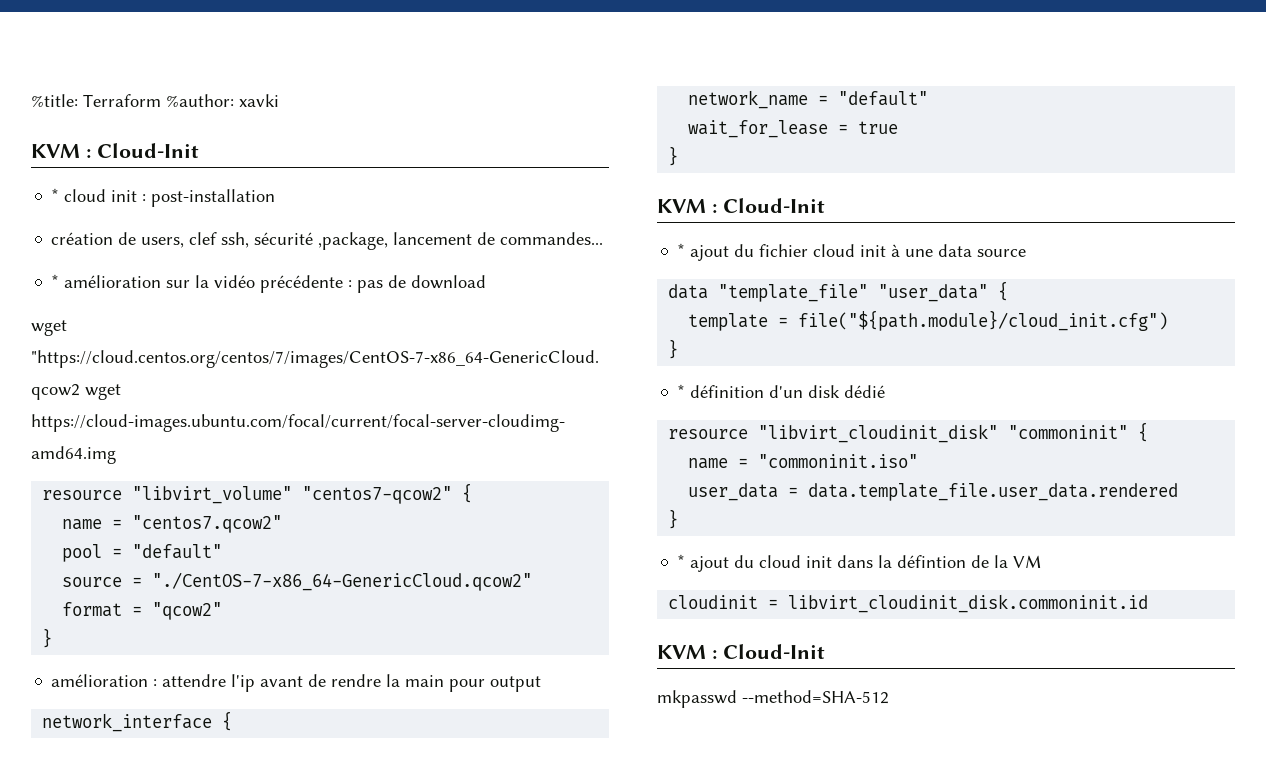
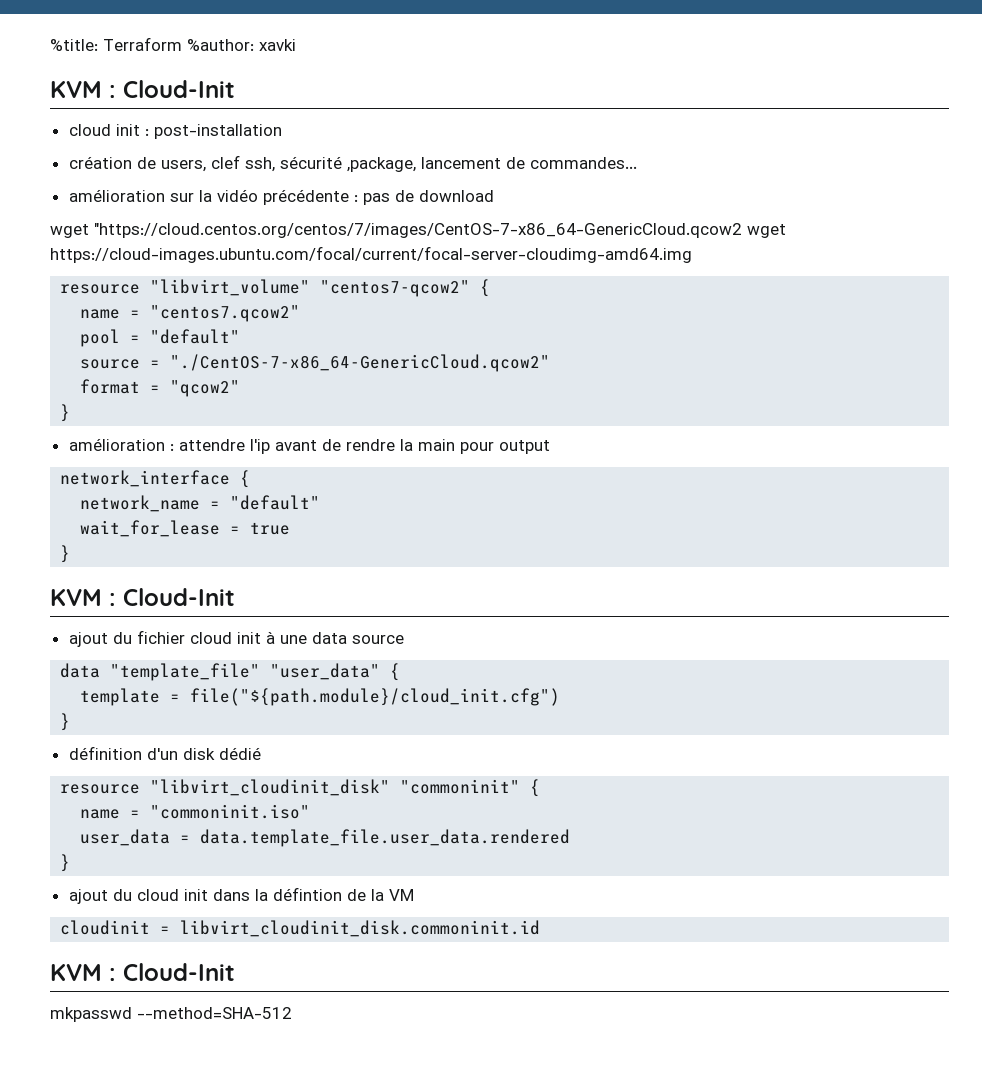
- * cloud init : post-installation
+ cloud init : post-installation
- * amélioration sur la vidéo précédente : pas de download
+ amélioration sur la vidéo précédente : pas de download
- * ajout du fichier cloud init à une data source
+ ajout du fichier cloud init à une data source
- * définition d'un disk dédié
+ définition d'un disk dédié
- * ajout du cloud init dans la défintion de la VM
+ ajout du cloud init dans la défintion de la VM

